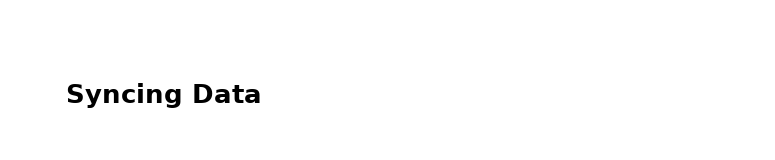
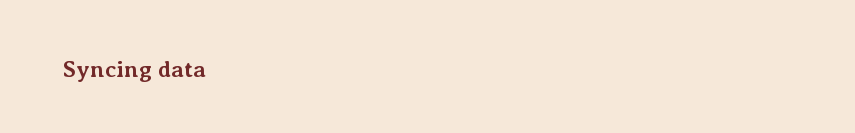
- Syncing Data
+ Syncing data

